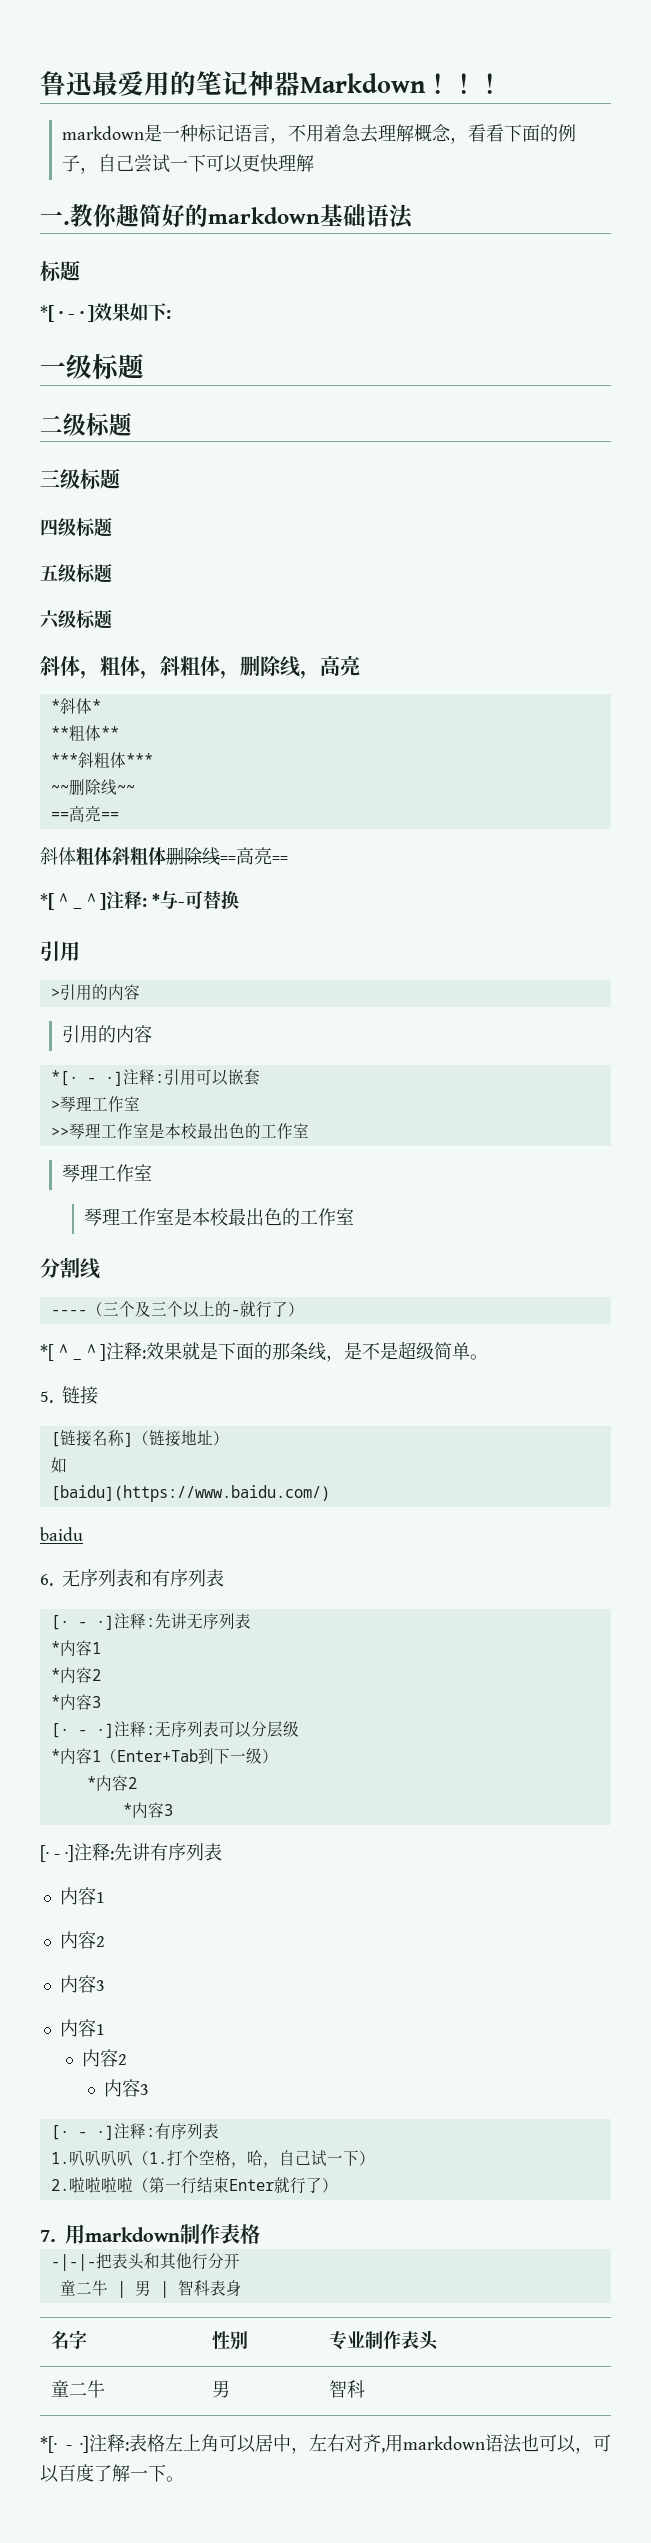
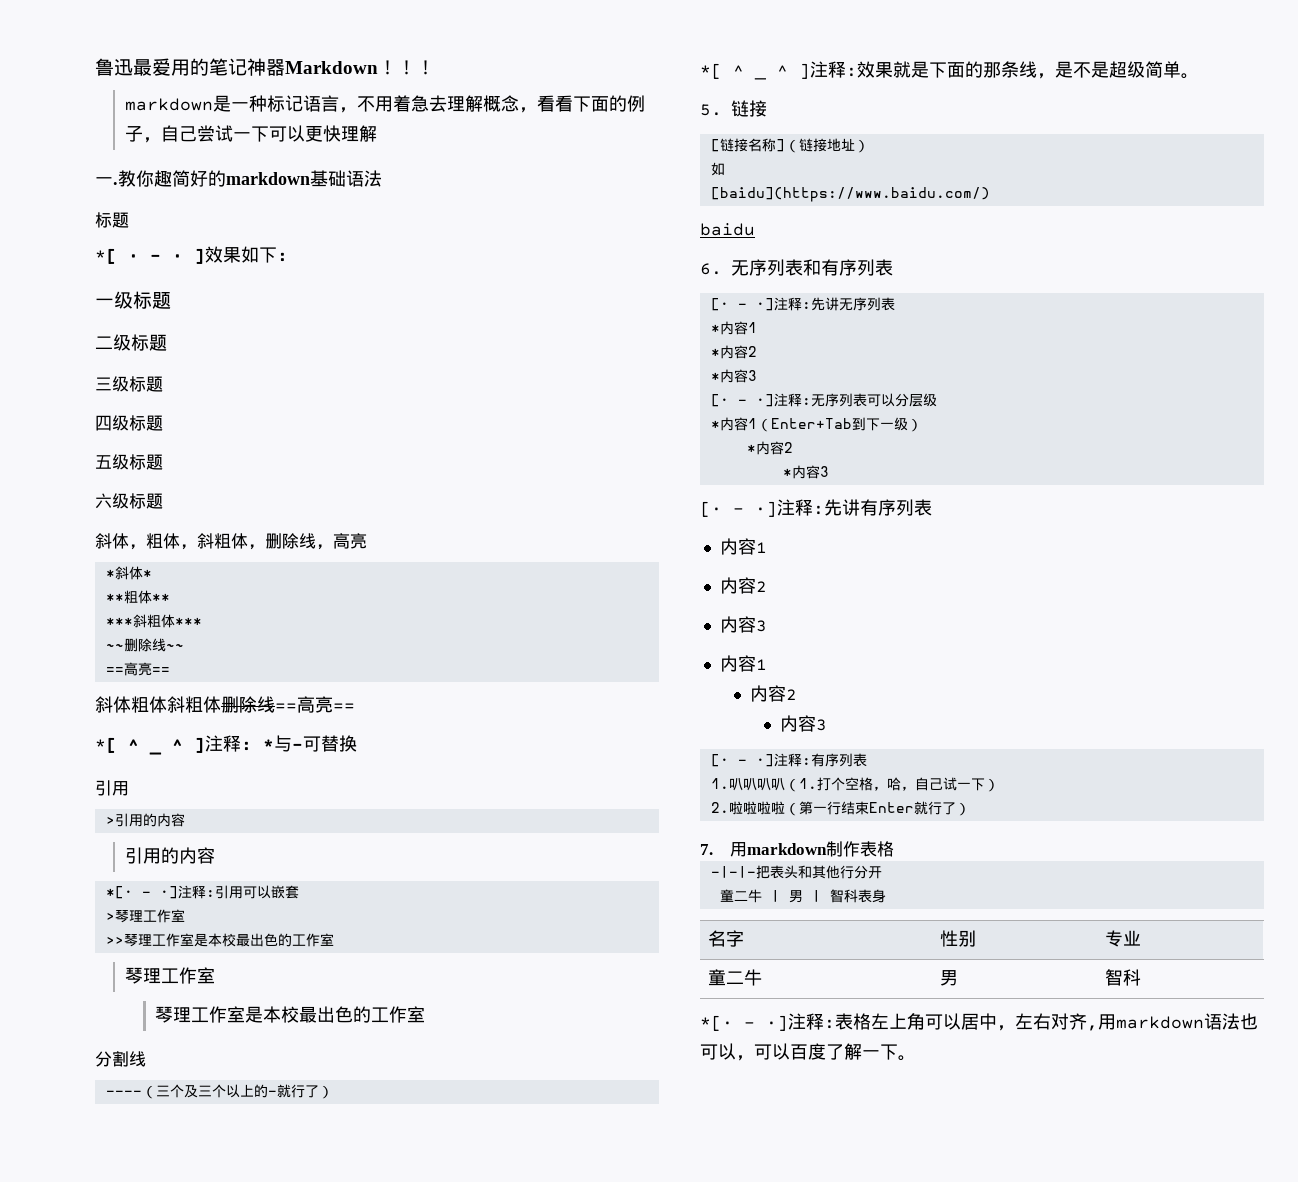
- 名字 | 性别 | 专业制作表头
+ 名字 | 性别 | 专业

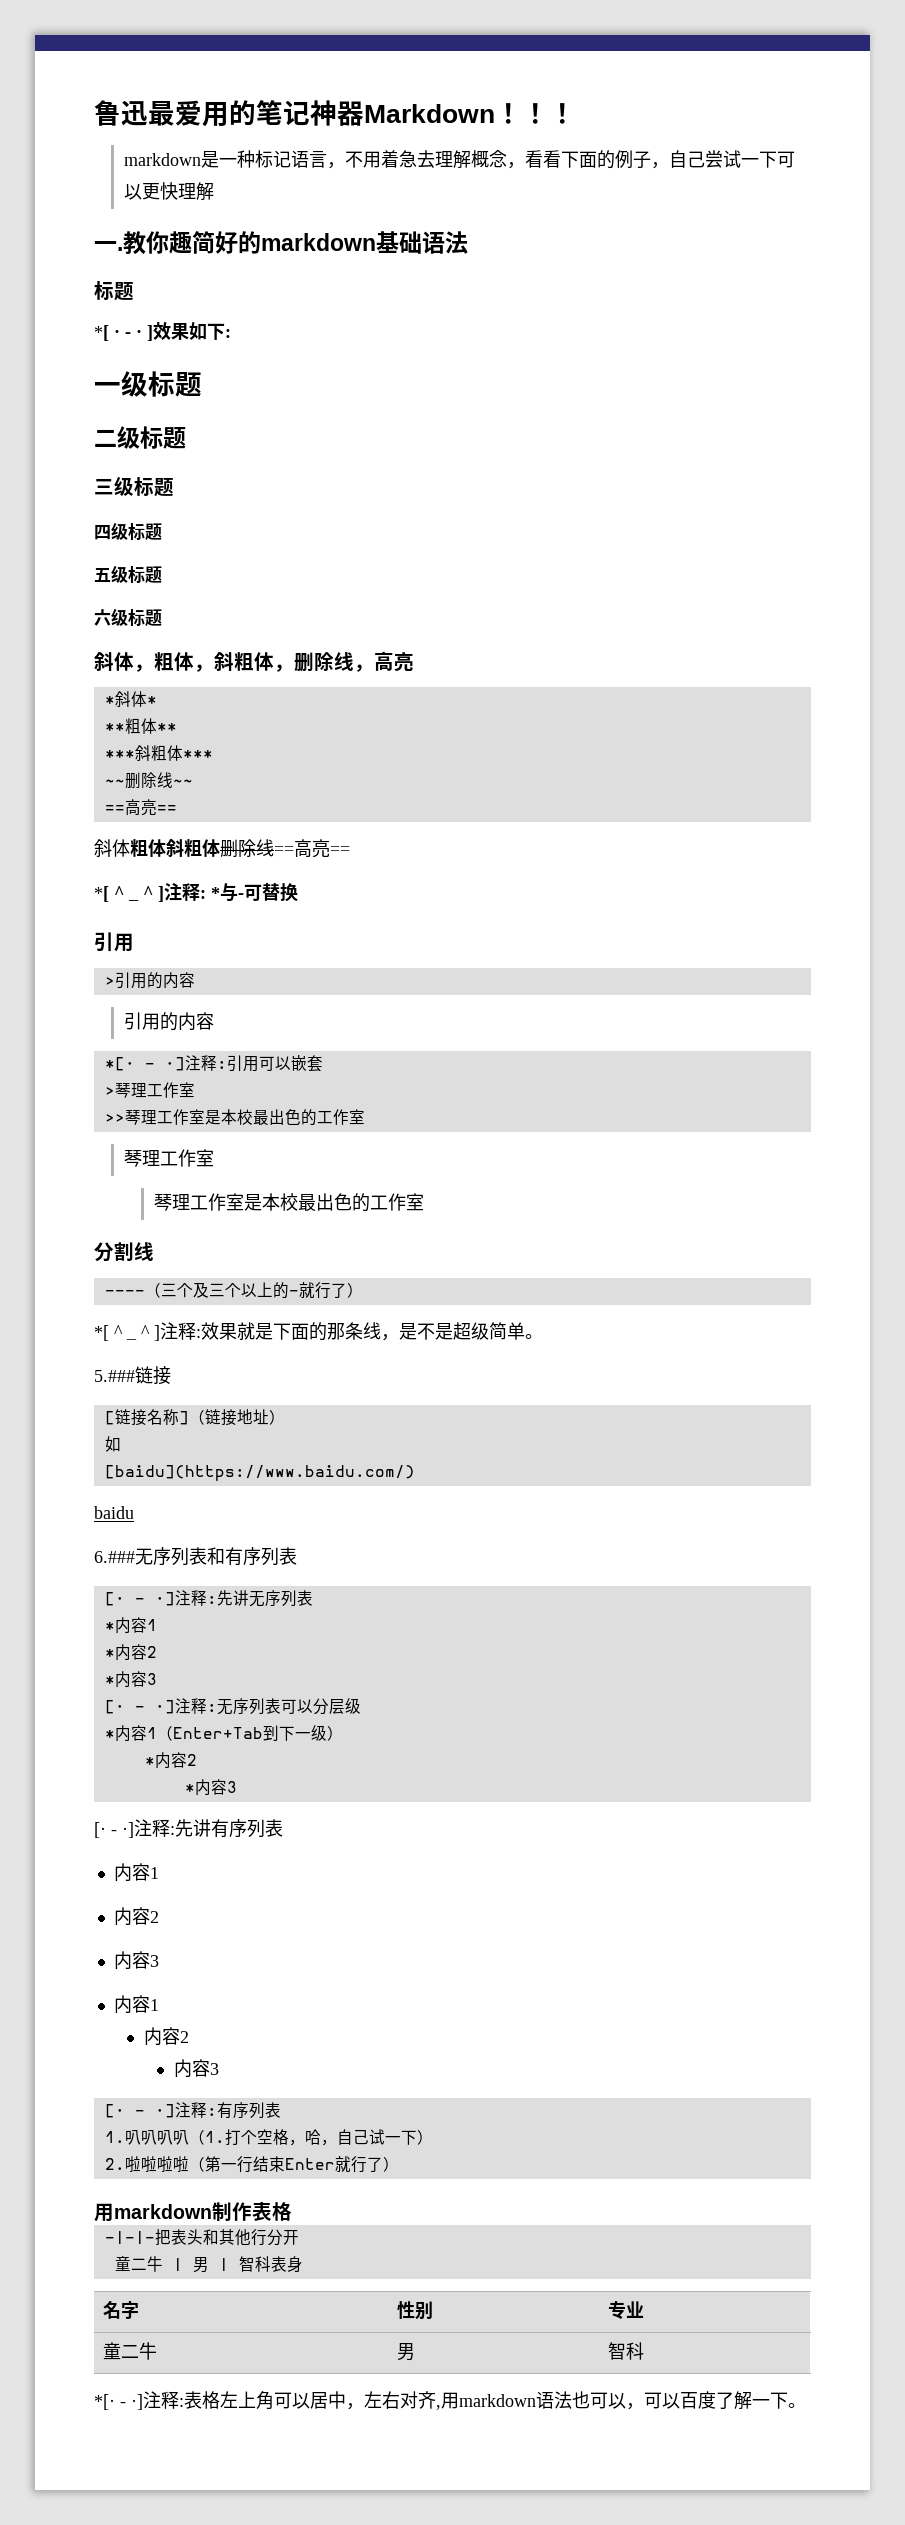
- 5.链接
+ 5.###链接
- 6.无序列表和有序列表
+ 6.###无序列表和有序列表
- 7.用markdown制作表格
+ 用markdown制作表格

